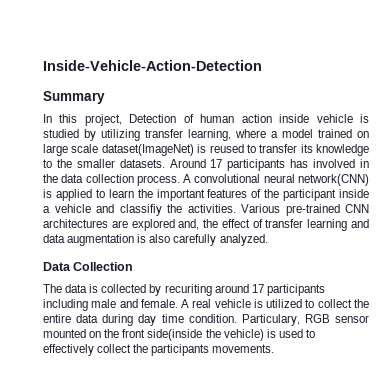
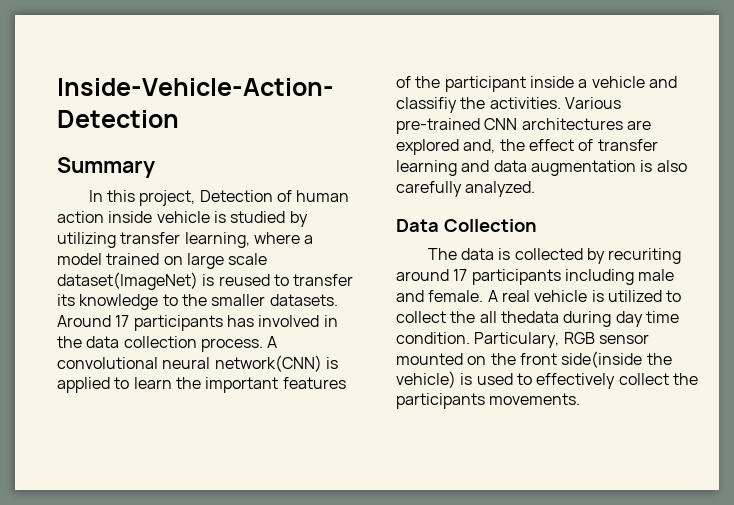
- A real vehicle is utilized to collect the entire data during day time condition.
+ A real vehicle is utilized to collect the all thedata during day time condition.

